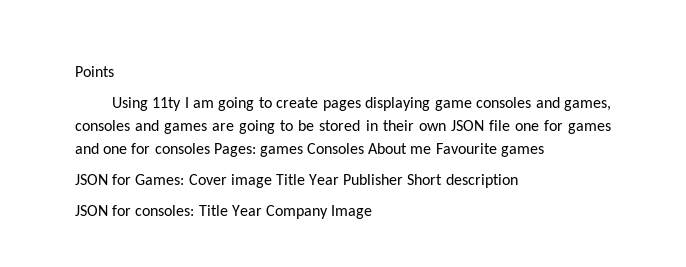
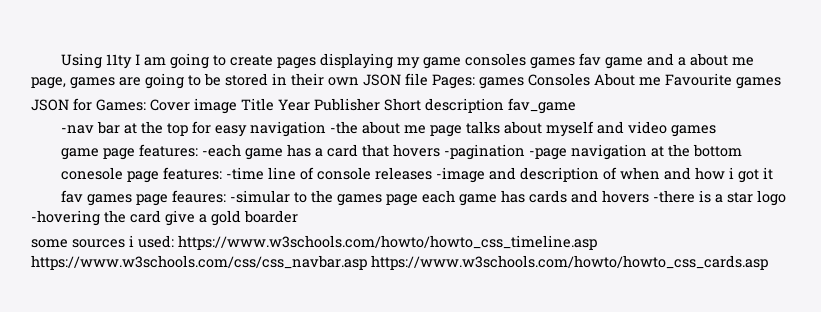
- Points
- Using 11ty I am going to create pages displaying game consoles and games, consoles and games are going to be stored in their own JSON file one for games and one for consoles Pages: games Consoles About me Favourite games
+ Using 11ty I am going to create pages displaying my game consoles games fav game and a about me page, games are going to be stored in their own JSON file Pages: games Consoles About me Favourite games
- JSON for Games: Cover image Title Year Publisher Short description
- JSON for consoles: Title Year Company Image
+ JSON for Games: Cover image Title Year Publisher Short description fav_game
+ -nav bar at the top for easy navigation -the about me page talks about myself and video games
+ game page features: -each game has a card that hovers -pagination -page navigation at the bottom
+ conesole page features: -time line of console releases -image and description of when and how i got it
+ fav games page feaures: -simular to the games page each game has cards and hovers -there is a star logo -hovering the card give a gold boarder
+ some sources i used: https://www.w3schools.com/howto/howto_css_timeline.asp https://www.w3schools.com/css/css_navbar.asp https://www.w3schools.com/howto/howto_css_cards.asp

